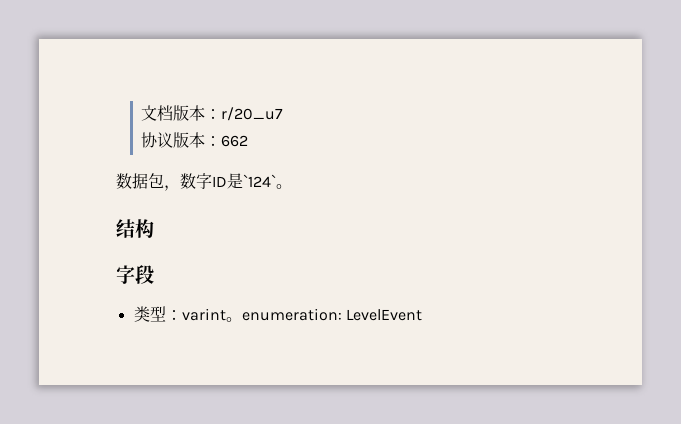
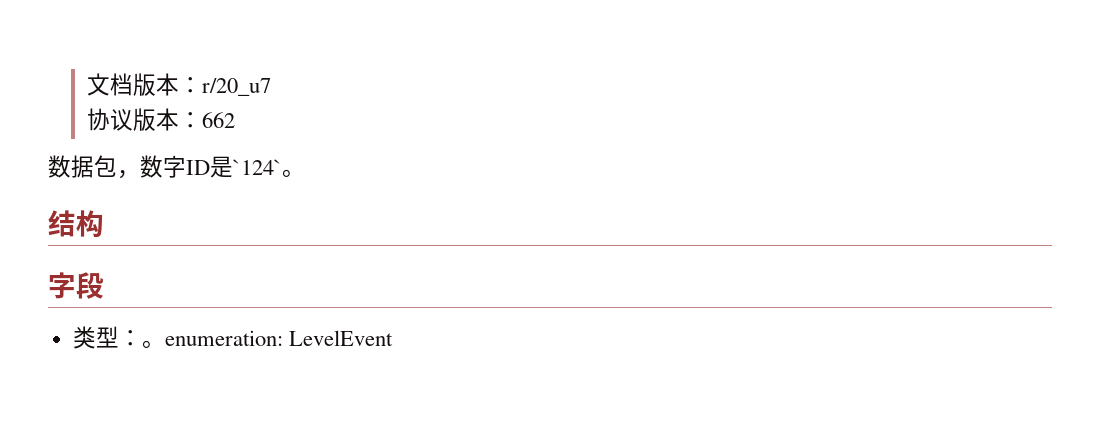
- 类型：varint。enumeration: LevelEvent
+ 类型：。enumeration: LevelEvent

